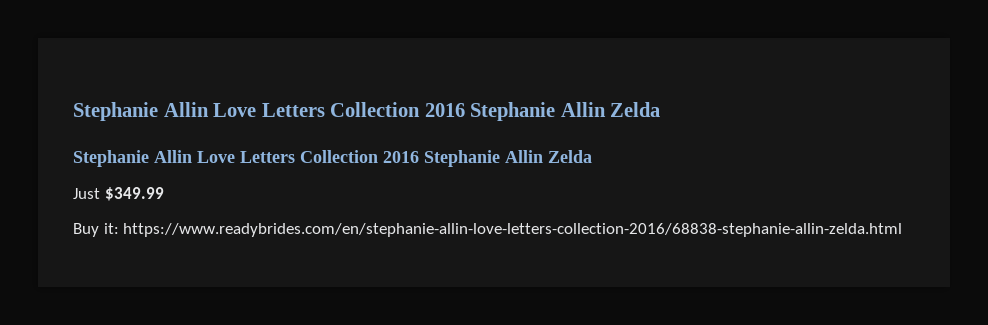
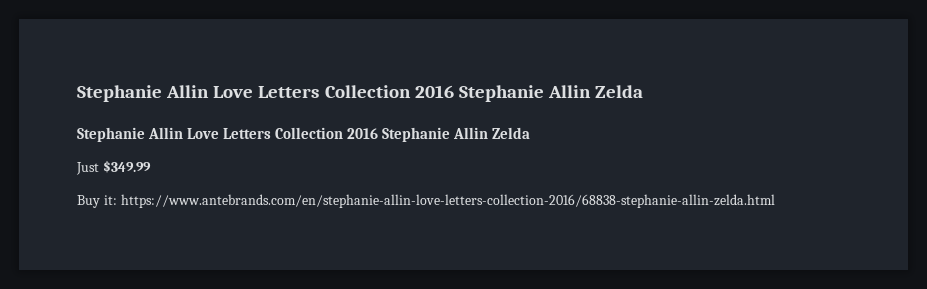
- Buy it: https://www.readybrides.com/en/stephanie-allin-love-letters-collection-2016/68838-stephanie-allin-zelda.html
+ Buy it: https://www.antebrands.com/en/stephanie-allin-love-letters-collection-2016/68838-stephanie-allin-zelda.html

